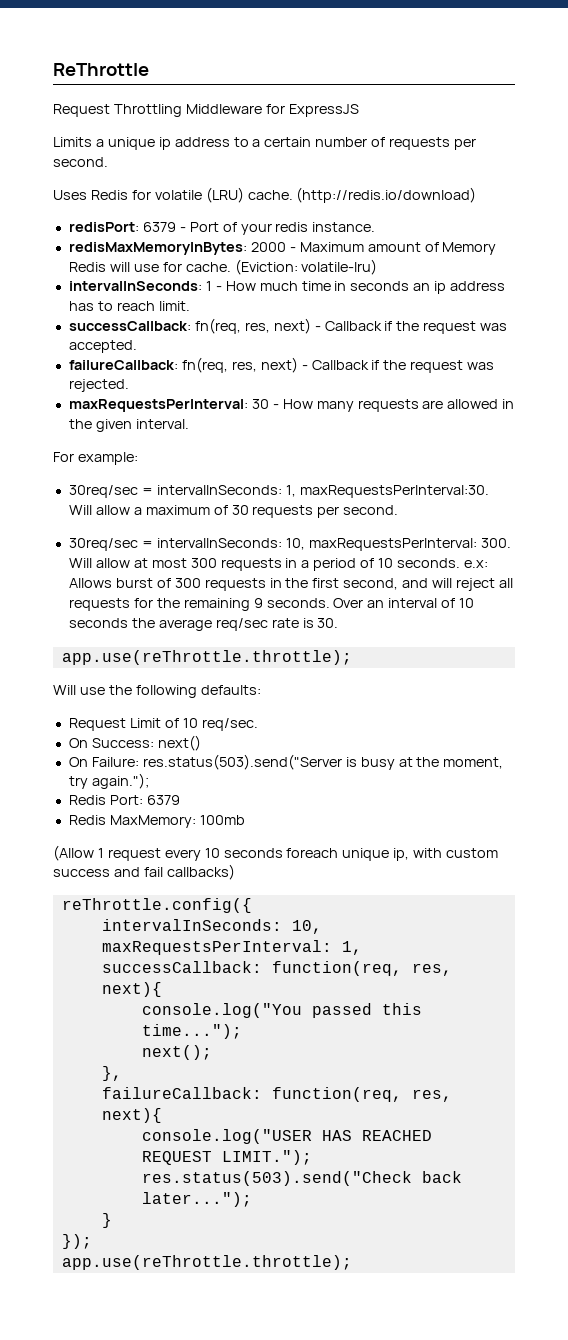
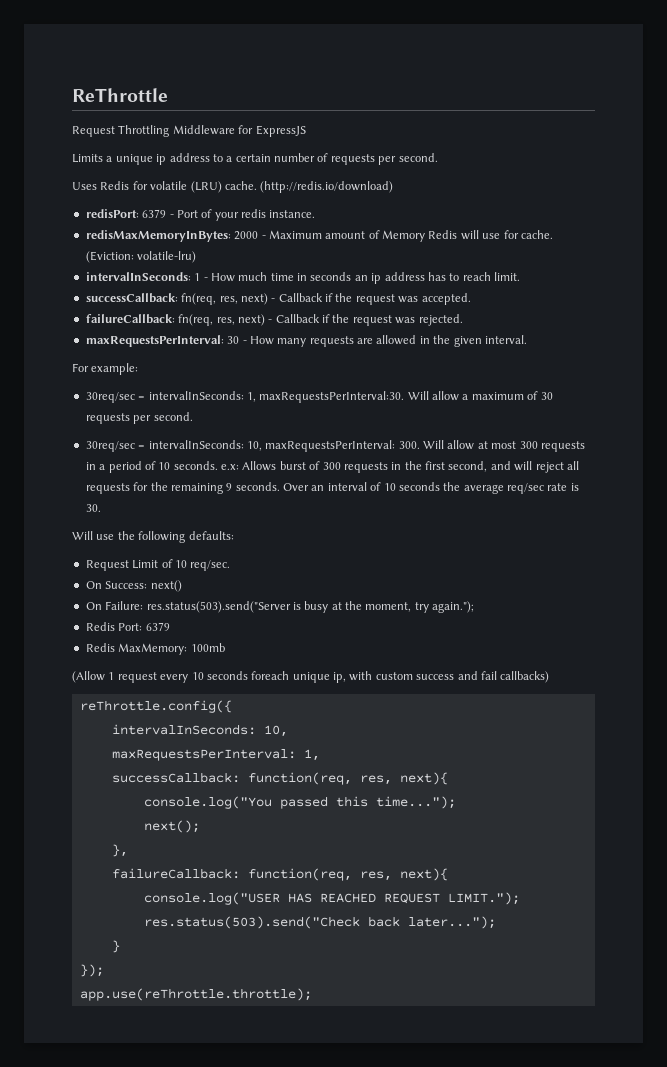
  Over an interval of 10 seconds the average req/sec rate is 30.
- app.use(reThrottle.throttle);

